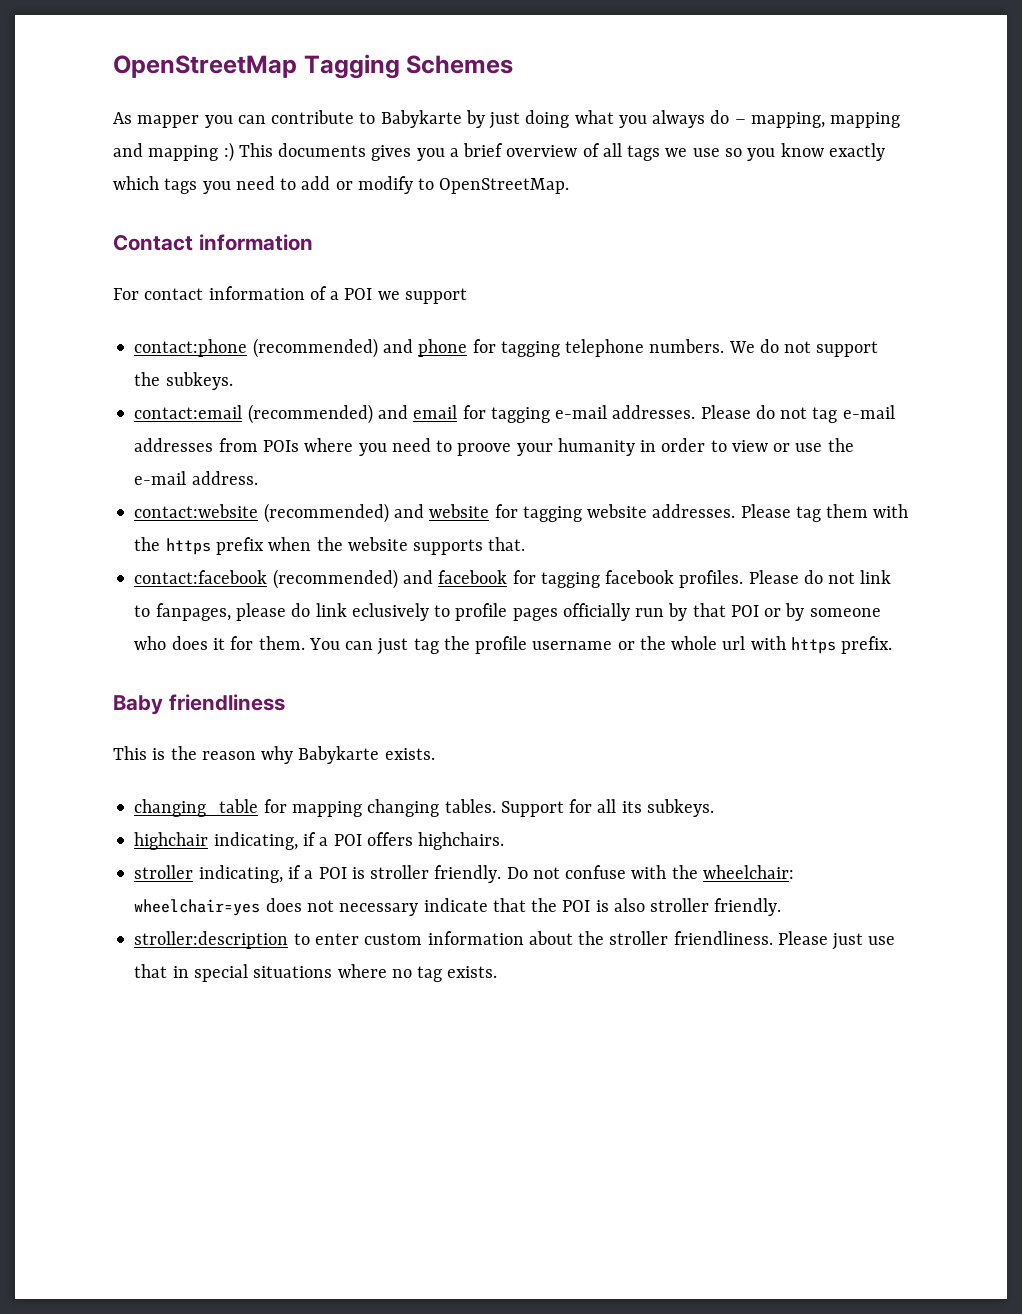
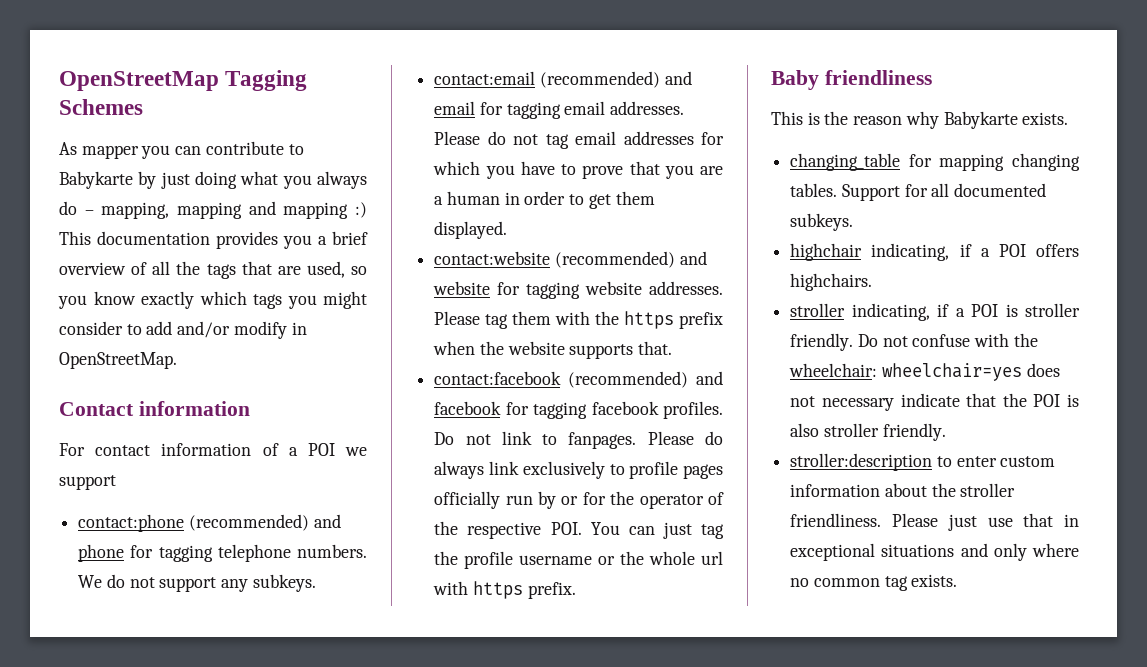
- As mapper you can contribute to Babykarte by just doing what you always do – mapping, mapping and mapping :) This documents gives you a brief overview of all tags we use so you know exactly which tags you need to add or modify to OpenStreetMap.
+ As mapper you can contribute to Babykarte by just doing what you always do – mapping, mapping and mapping :) This documentation provides you a brief overview of all the tags that are used, so you know exactly which tags you might consider to add and/or modify in OpenStreetMap.
- We do not support the subkeys.
+ We do not support any subkeys.
- contact:email (recommended) and email for tagging e-mail addresses.
+ contact:email (recommended) and email for tagging email addresses.
- Please do not tag e-mail addresses from POIs where you need to proove your humanity in order to view or use the e-mail address.
+ Please do not tag email addresses for which you have to prove that you are a human in order to get them displayed.
- Please do not link to fanpages, please do link eclusively to profile pages officially run by that POI or by someone who does it for them. You can just tag the profile username or the whole url with https prefix.
+ Do not link to fanpages. Please do always link exclusively to profile pages officially run by or for the operator of the respective POI. You can just tag the profile username or the whole url with https prefix.
- Support for all its subkeys.
+ Support for all documented subkeys.
- Please just use that in special situations where no tag exists.
+ Please just use that in exceptional situations and only where no common tag exists.

